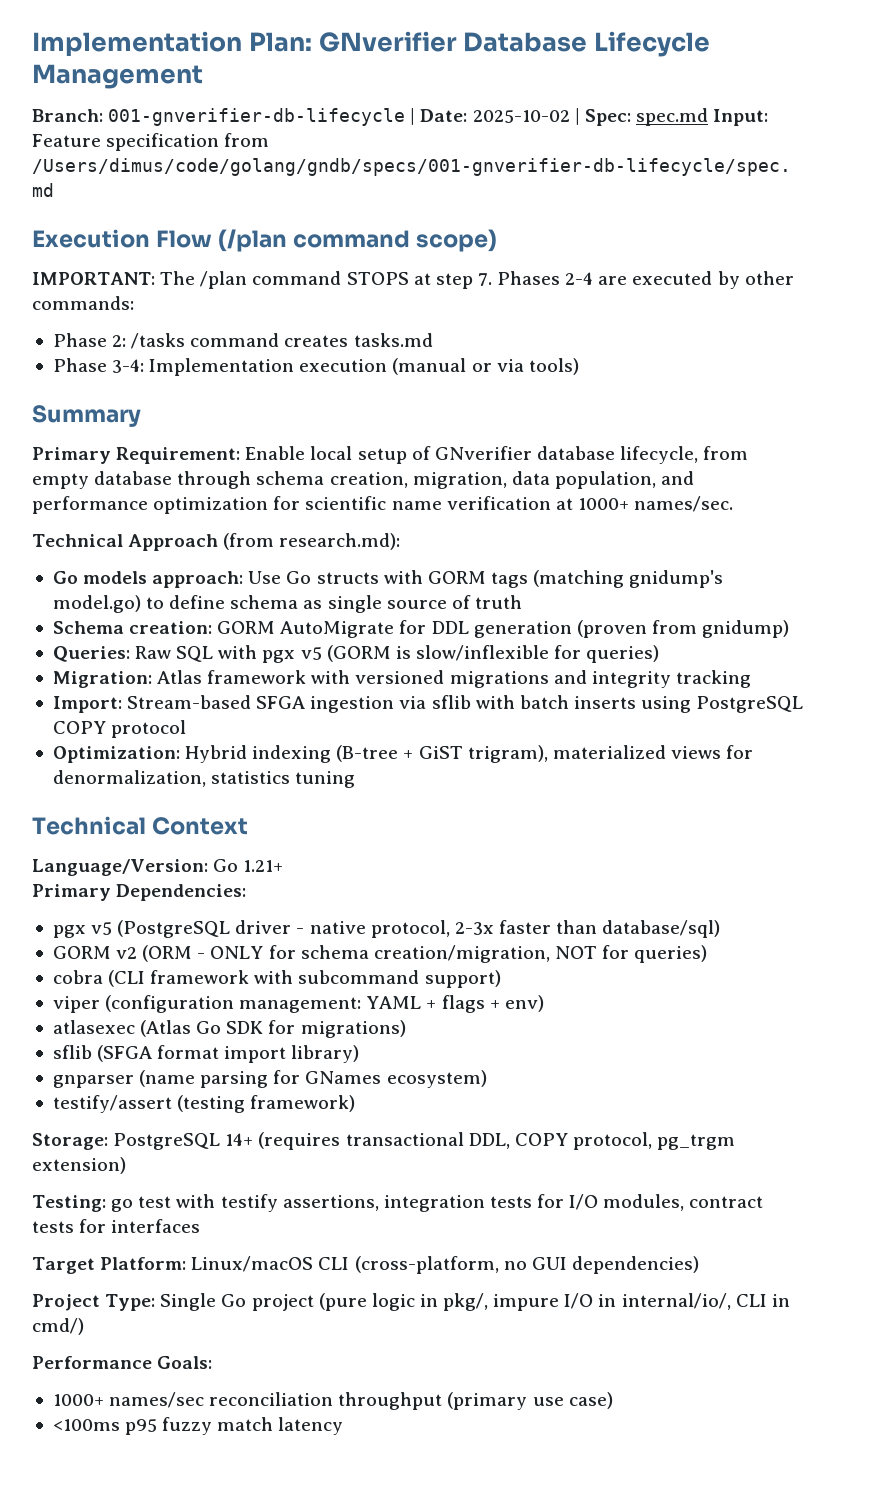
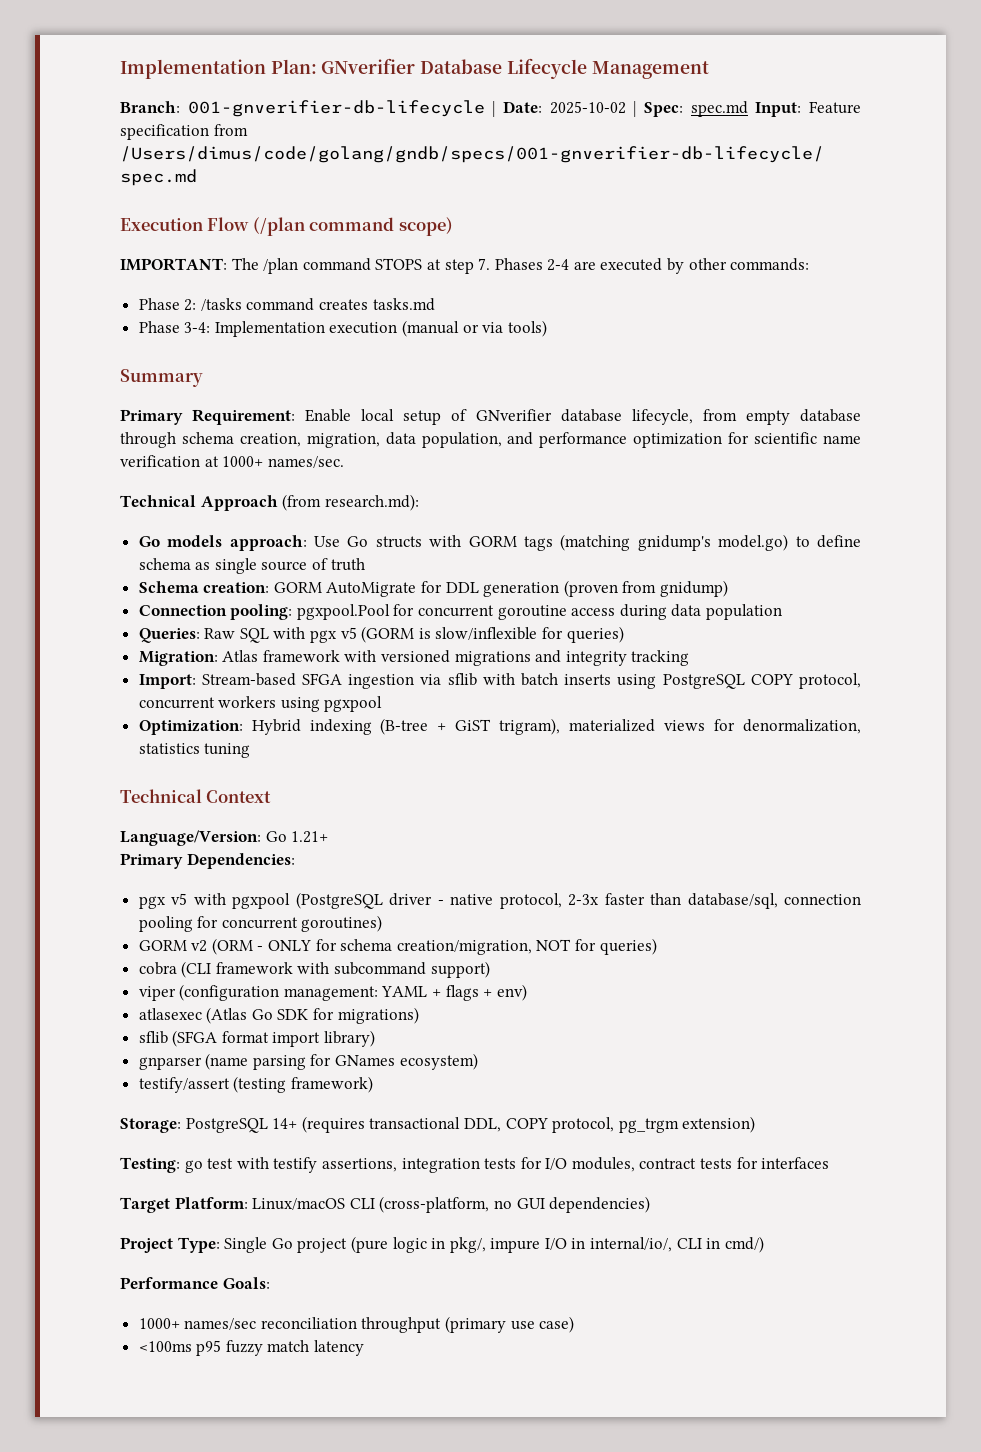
+ Connection pooling: pgxpool.Pool for concurrent goroutine access during data population
- Import: Stream-based SFGA ingestion via sflib with batch inserts using PostgreSQL COPY protocol
+ Import: Stream-based SFGA ingestion via sflib with batch inserts using PostgreSQL COPY protocol, concurrent workers using pgxpool
- pgx v5 (PostgreSQL driver - native protocol, 2-3x faster than database/sql)
+ pgx v5 with pgxpool (PostgreSQL driver - native protocol, 2-3x faster than database/sql, connection pooling for concurrent goroutines)

